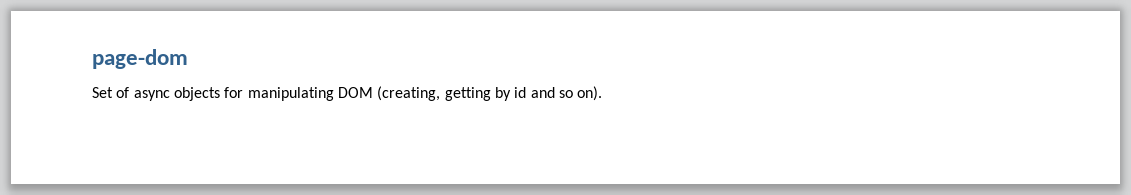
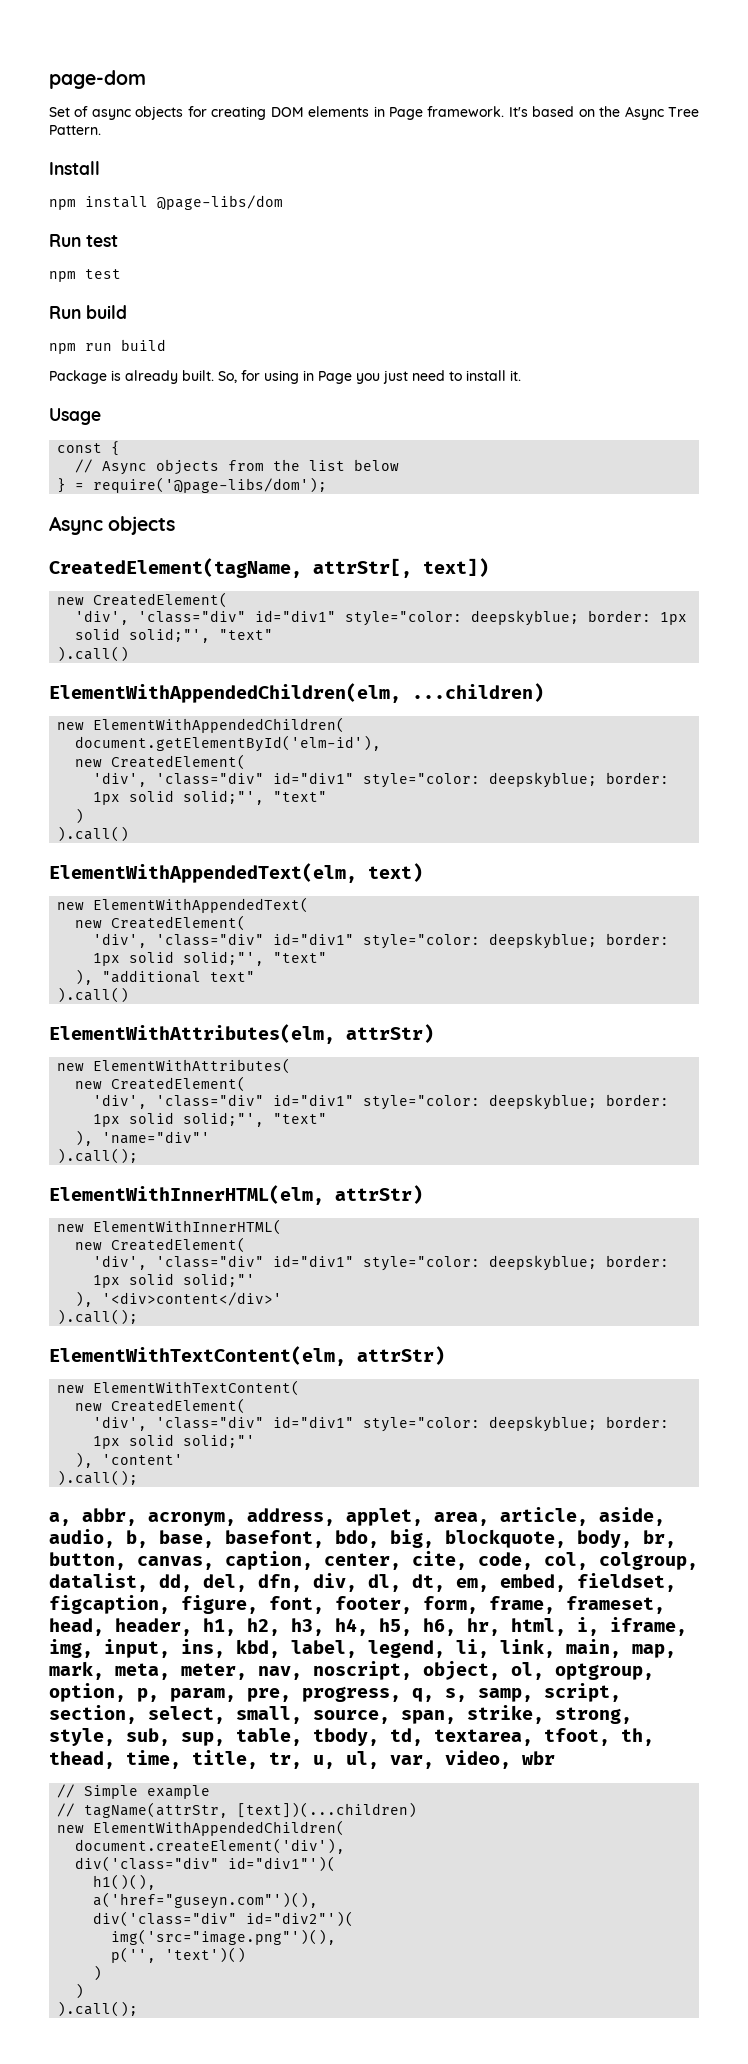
- Set of async objects for manipulating DOM (creating, getting by id and so on).
+ Set of async objects for creating DOM elements in Page framework. It's based on the Async Tree Pattern.
+ Install
+ npm install @page-libs/dom
+ Run test
+ npm test
+ Run build
+ npm run build
+ Package is already built. So, for using in Page you just need to install it.
+ Usage
+ const {
+ // Async objects from the list below
+ } = require('@page-libs/dom');
+ Async objects
+ CreatedElement(tagName, attrStr[, text])
+ new CreatedElement(
+ 'div', 'class="div" id="div1" style="color: deepskyblue; border: 1px solid solid;"', "text"
+ ).call()
+ ElementWithAppendedChildren(elm, ...children)
+ new ElementWithAppendedChildren(
+ document.getElementById('elm-id'),
+ new CreatedElement(
+ 'div', 'class="div" id="div1" style="color: deepskyblue; border: 1px solid solid;"', "text"
+ )
+ ).call()
+ ElementWithAppendedText(elm, text)
+ new ElementWithAppendedText(
+ new CreatedElement(
+ 'div', 'class="div" id="div1" style="color: deepskyblue; border: 1px solid solid;"', "text"
+ ), "additional text"
+ ).call()
+ ElementWithAttributes(elm, attrStr)
+ new ElementWithAttributes(
+ new CreatedElement(
+ 'div', 'class="div" id="div1" style="color: deepskyblue; border: 1px solid solid;"', "text"
+ ), 'name="div"'
+ ).call();
+ ElementWithInnerHTML(elm, attrStr)
+ new ElementWithInnerHTML(
+ new CreatedElement(
+ 'div', 'class="div" id="div1" style="color: deepskyblue; border: 1px solid solid;"'
+ ), '<div>content</div>'
+ ).call();
+ ElementWithTextContent(elm, attrStr)
+ new ElementWithTextContent(
+ new CreatedElement(
+ 'div', 'class="div" id="div1" style="color: deepskyblue; border: 1px solid solid;"'
+ ), 'content'
+ ).call();
+ a, abbr, acronym, address, applet, area, article, aside, audio, b, base, basefont, bdo, big, blockquote, body, br, button, canvas, caption, center, cite, code, col, colgroup, datalist, dd, del, dfn, div, dl, dt, em, embed, fieldset, figcaption, figure, font, footer, form, frame, frameset, head, header, h1, h2, h3, h4, h5, h6, hr, html, i, iframe, img, input, ins, kbd, label, legend, li, link, main, map, mark, meta, meter, nav, noscript, object, ol, optgroup, option, p, param, pre, progress, q, s, samp, script, section, select, small, source, span, strike, strong, style, sub, sup, table, tbody, td, textarea, tfoot, th, thead, time, title, tr, u, ul, var, video, wbr
+ // Simple example
+ // tagName(attrStr, [text])(...children)
+ new ElementWithAppendedChildren(
+ document.createElement('div'),
+ div('class="div" id="div1"')(
+ h1()(),
+ a('href="guseyn.com"')(),
+ div('class="div" id="div2"')(
+ img('src="image.png"')(),
+ p('', 'text')()
+ )
+ )
+ ).call();

